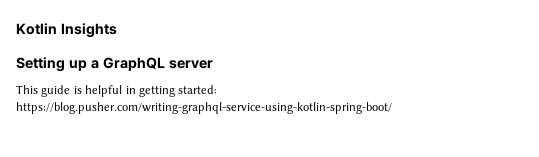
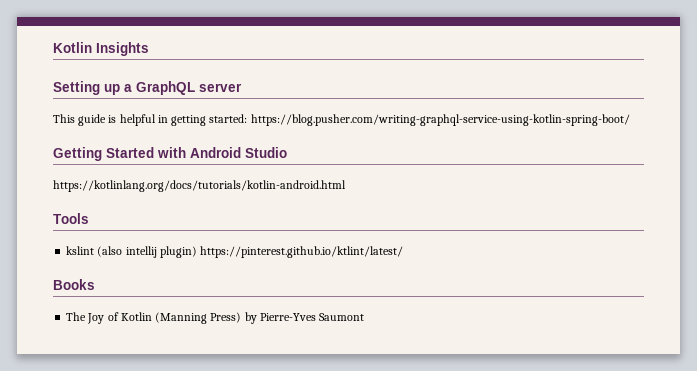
+ Getting Started with Android Studio
+ https://kotlinlang.org/docs/tutorials/kotlin-android.html
+ Tools
+ kslint (also intellij plugin) https://pinterest.github.io/ktlint/latest/
+ Books
+ The Joy of Kotlin (Manning Press) by Pierre-Yves Saumont

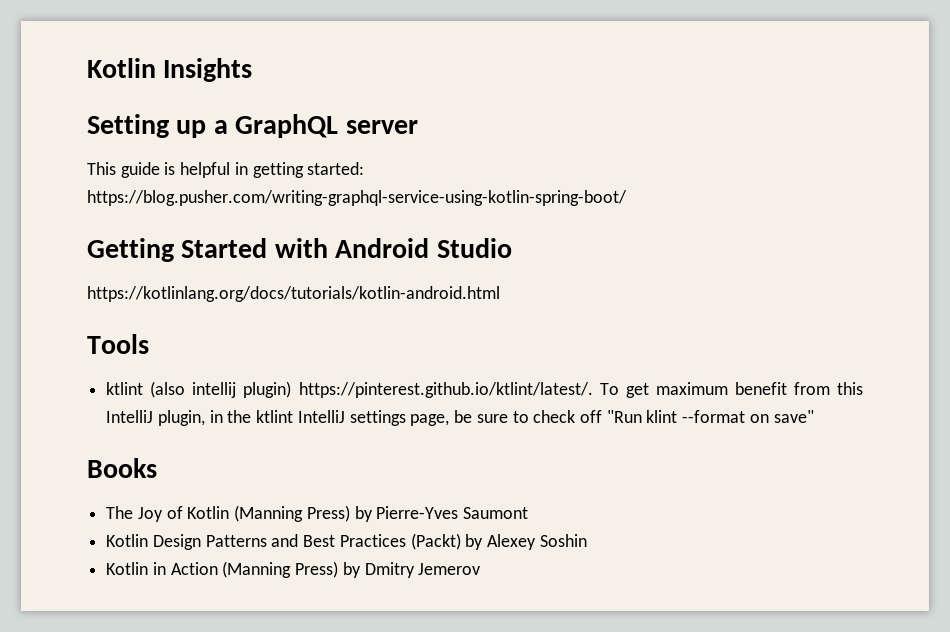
- kslint (also intellij plugin) https://pinterest.github.io/ktlint/latest/
+ ktlint (also intellij plugin) https://pinterest.github.io/ktlint/latest/. To get maximum benefit from this IntelliJ plugin, in the ktlint IntelliJ settings page, be sure to check off "Run klint --format on save"
+ Kotlin Design Patterns and Best Practices (Packt) by Alexey Soshin
+ Kotlin in Action (Manning Press) by Dmitry Jemerov

